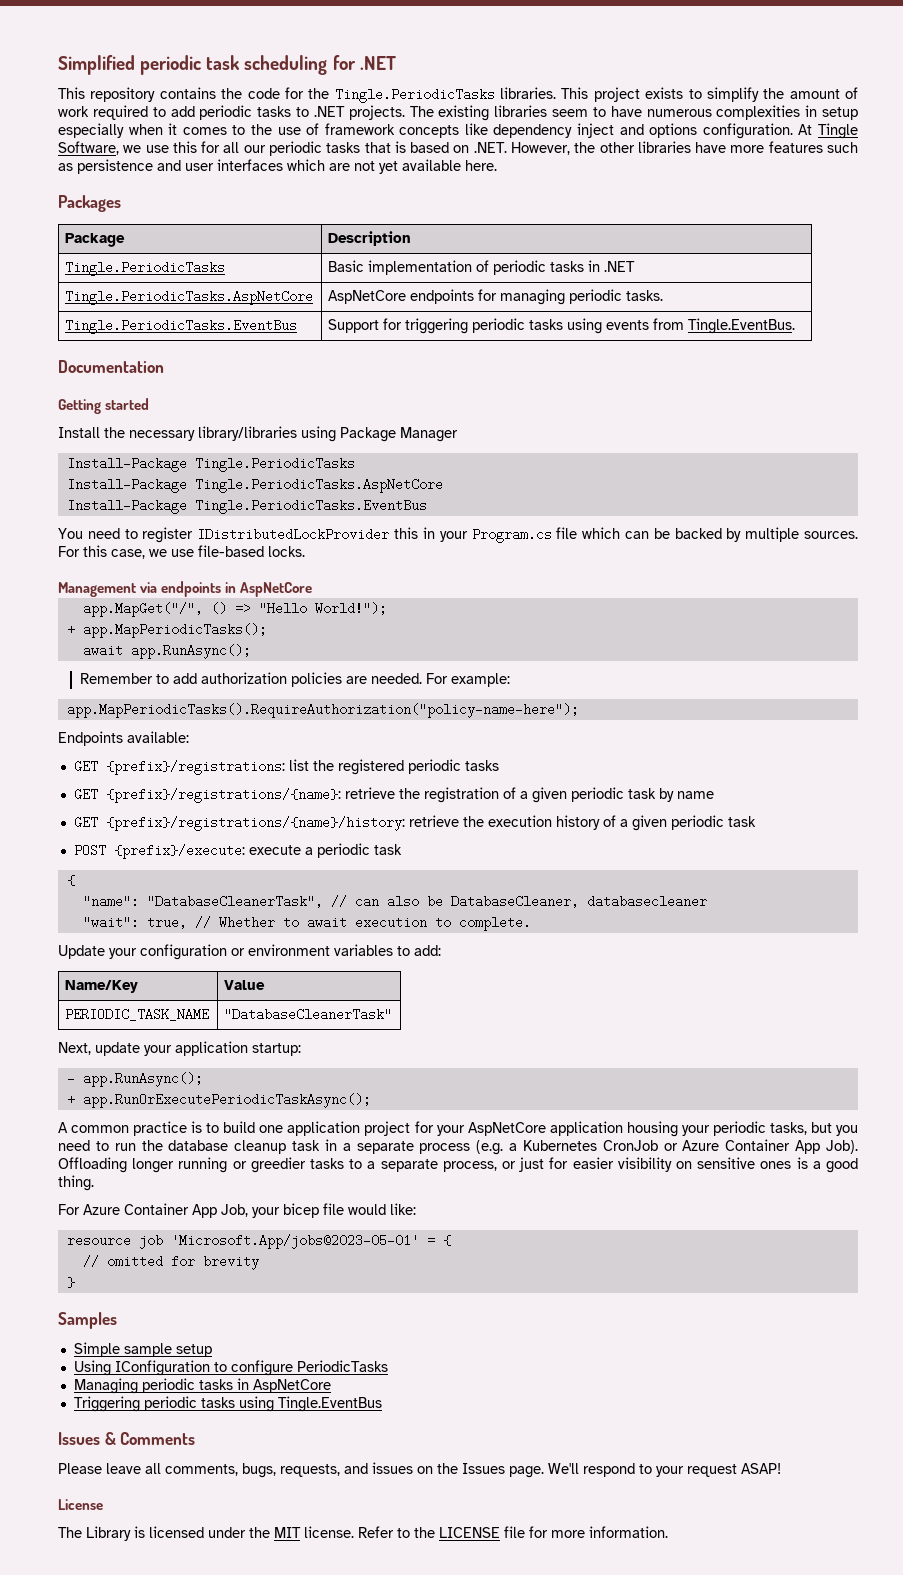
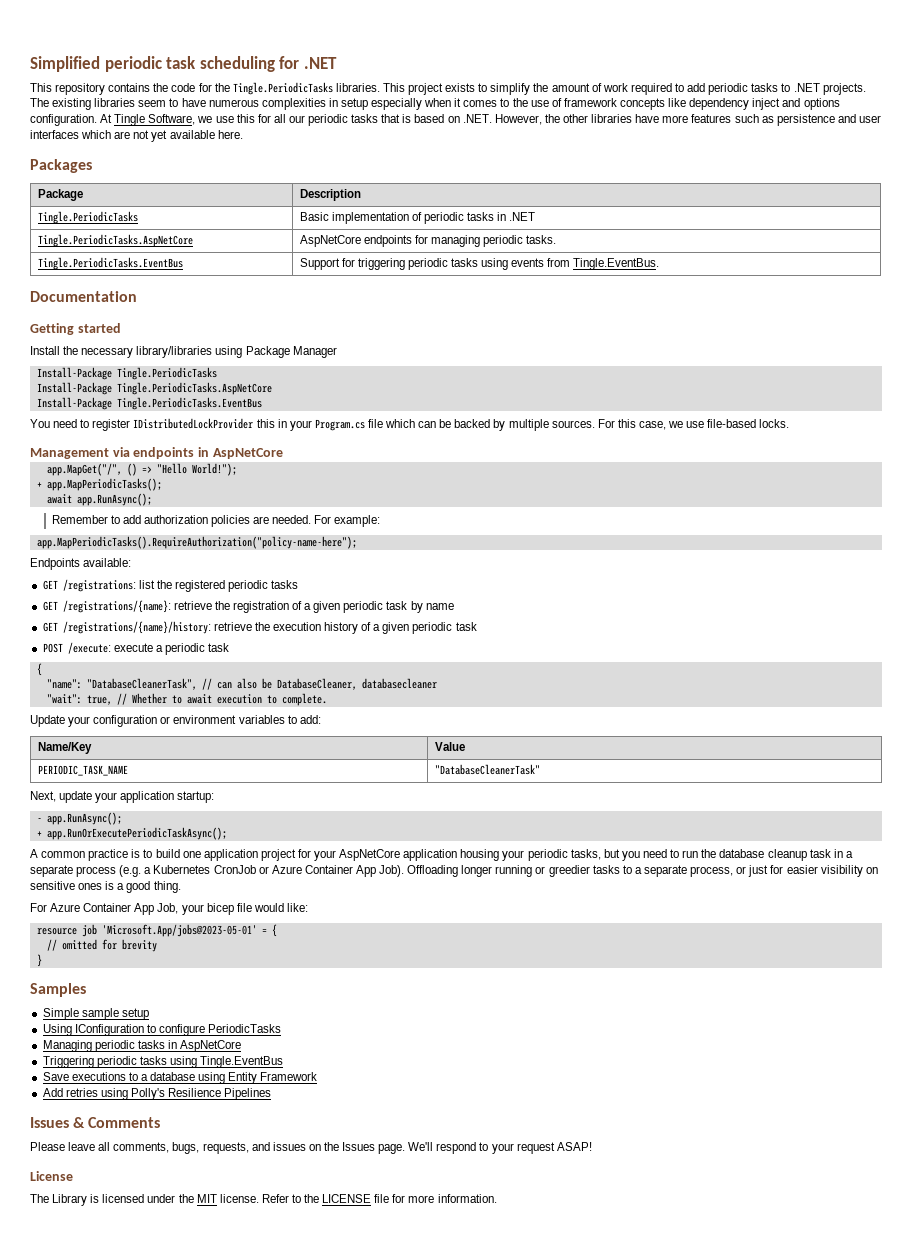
- GET {prefix}/registrations: list the registered periodic tasks
+ GET /registrations: list the registered periodic tasks
- GET {prefix}/registrations/{name}: retrieve the registration of a given periodic task by name
+ GET /registrations/{name}: retrieve the registration of a given periodic task by name
- GET {prefix}/registrations/{name}/history: retrieve the execution history of a given periodic task
+ GET /registrations/{name}/history: retrieve the execution history of a given periodic task
- POST {prefix}/execute: execute a periodic task
+ POST /execute: execute a periodic task
+ Save executions to a database using Entity Framework
+ Add retries using Polly's Resilience Pipelines

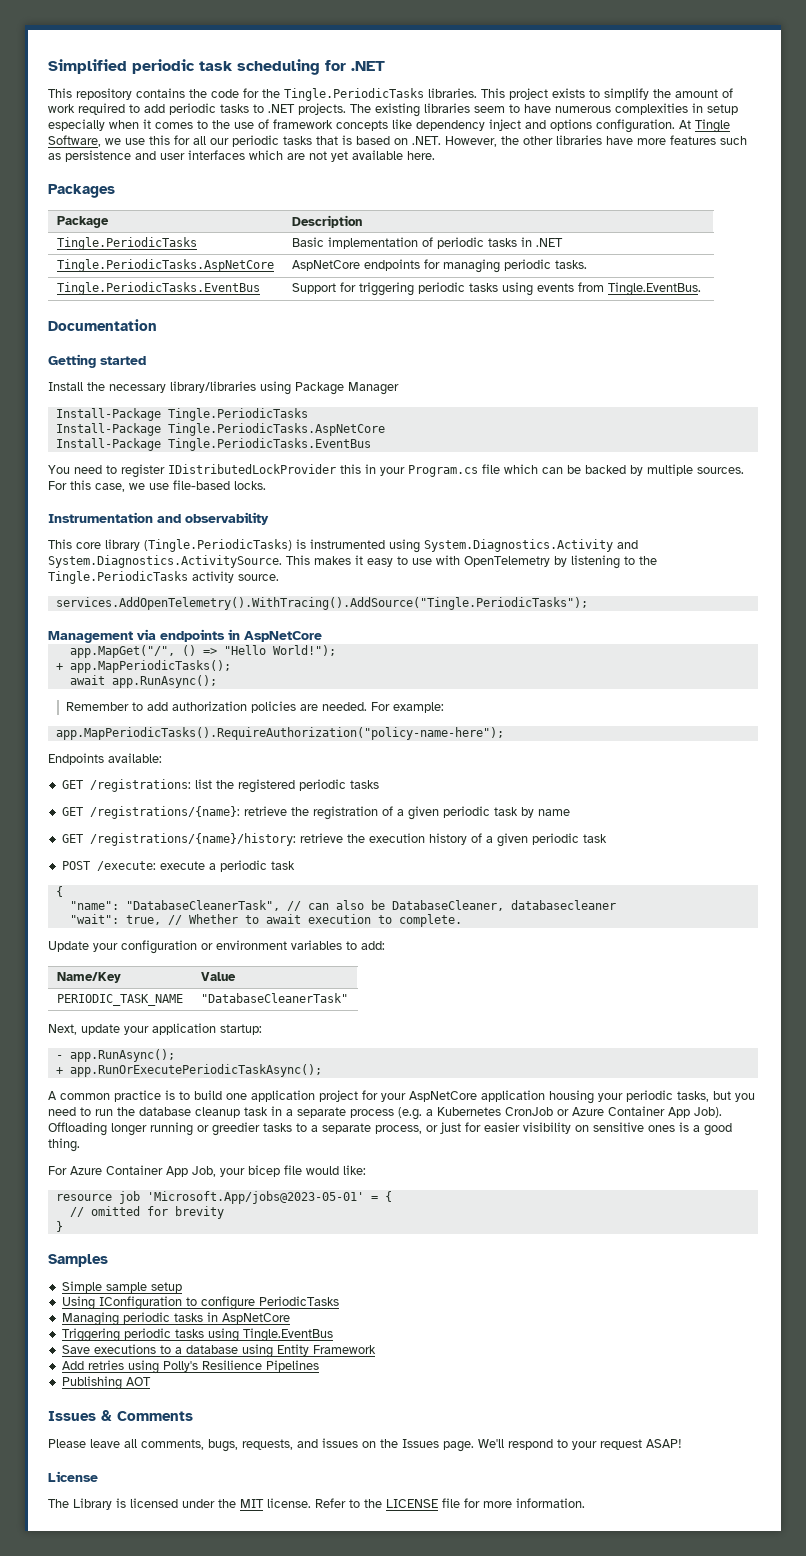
+ Instrumentation and observability
+ This core library (Tingle.PeriodicTasks) is instrumented using System.Diagnostics.Activity and System.Diagnostics.ActivitySource. This makes it easy to use with OpenTelemetry by listening to the Tingle.PeriodicTasks activity source.
+ services.AddOpenTelemetry().WithTracing().AddSource("Tingle.PeriodicTasks");
+ Publishing AOT

